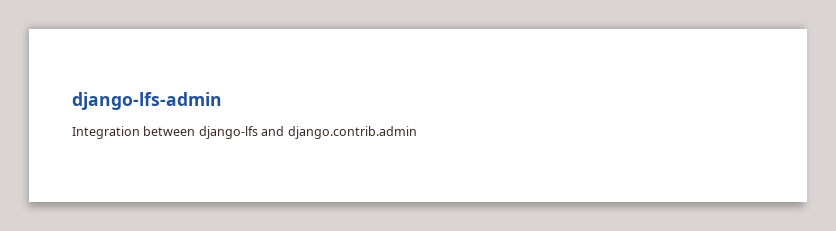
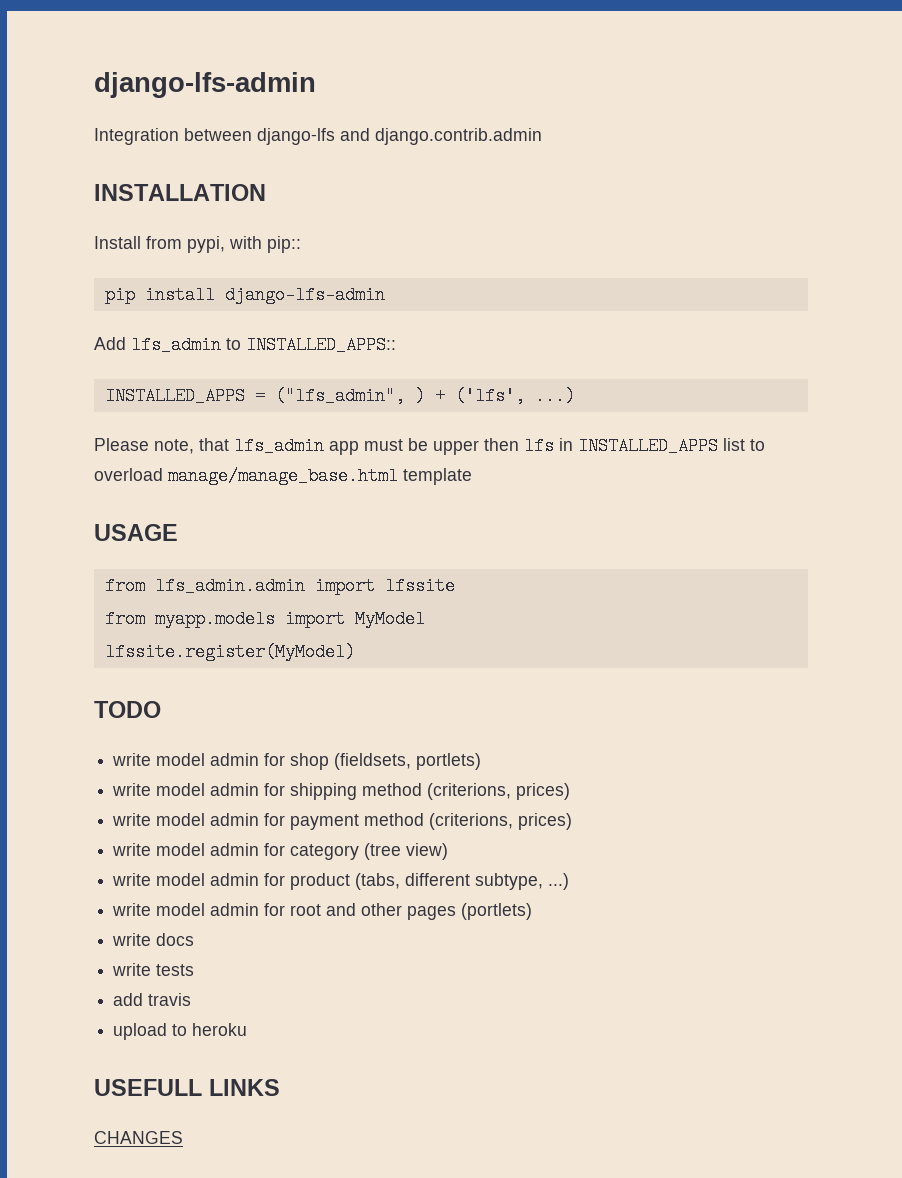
+ INSTALLATION
+ Install from pypi, with pip::
+ pip install django-lfs-admin
+ Add lfs_admin to INSTALLED_APPS::
+ INSTALLED_APPS = ("lfs_admin", ) + ('lfs', ...)
+ Please note, that lfs_admin app must be upper then lfs in INSTALLED_APPS list to overload manage/manage_base.html template
+ USAGE
+ from lfs_admin.admin import lfssite
+ from myapp.models import MyModel
+ lfssite.register(MyModel)
+ TODO
+ write model admin for shop (fieldsets, portlets)
+ write model admin for shipping method (criterions, prices)
+ write model admin for payment method (criterions, prices)
+ write model admin for category (tree view)
+ write model admin for product (tabs, different subtype, ...)
+ write model admin for root and other pages (portlets)
+ write docs
+ write tests
+ add travis
+ upload to heroku
+ USEFULL LINKS
+ CHANGES

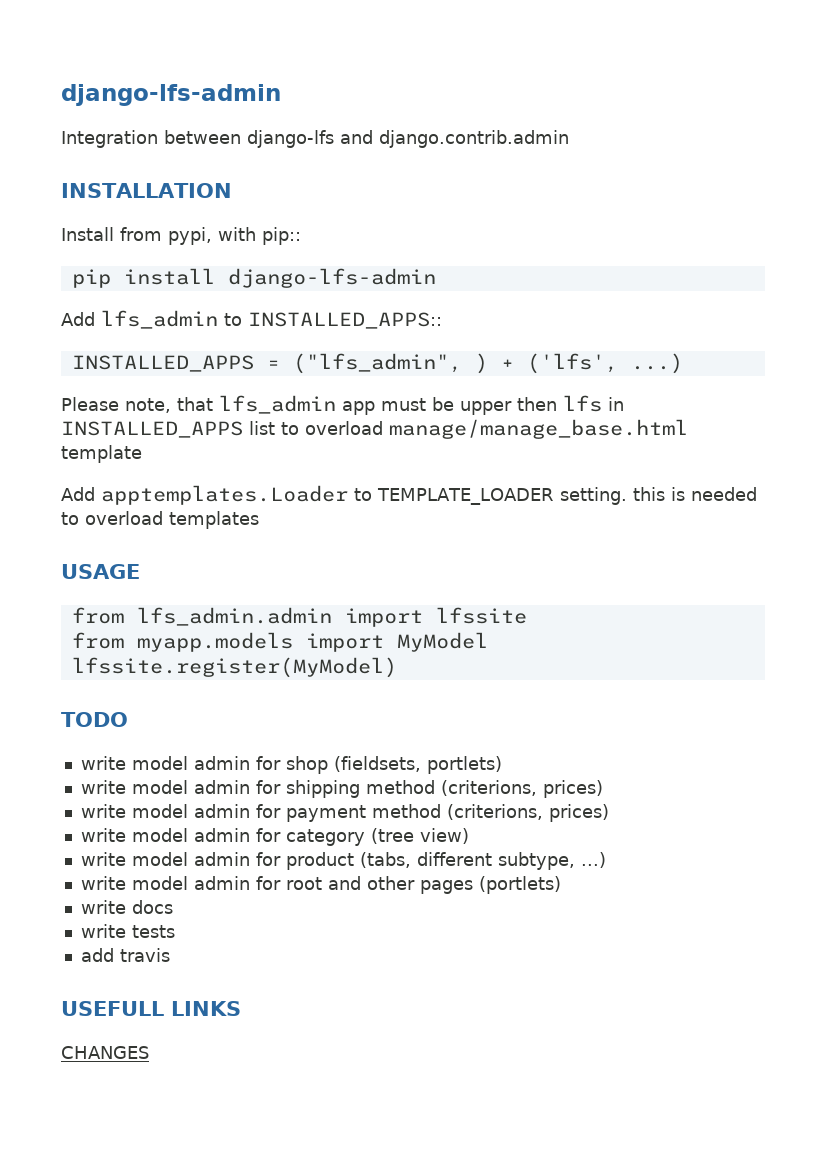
+ Add apptemplates.Loader to TEMPLATE_LOADER setting. this is needed to overload templates
- upload to heroku

